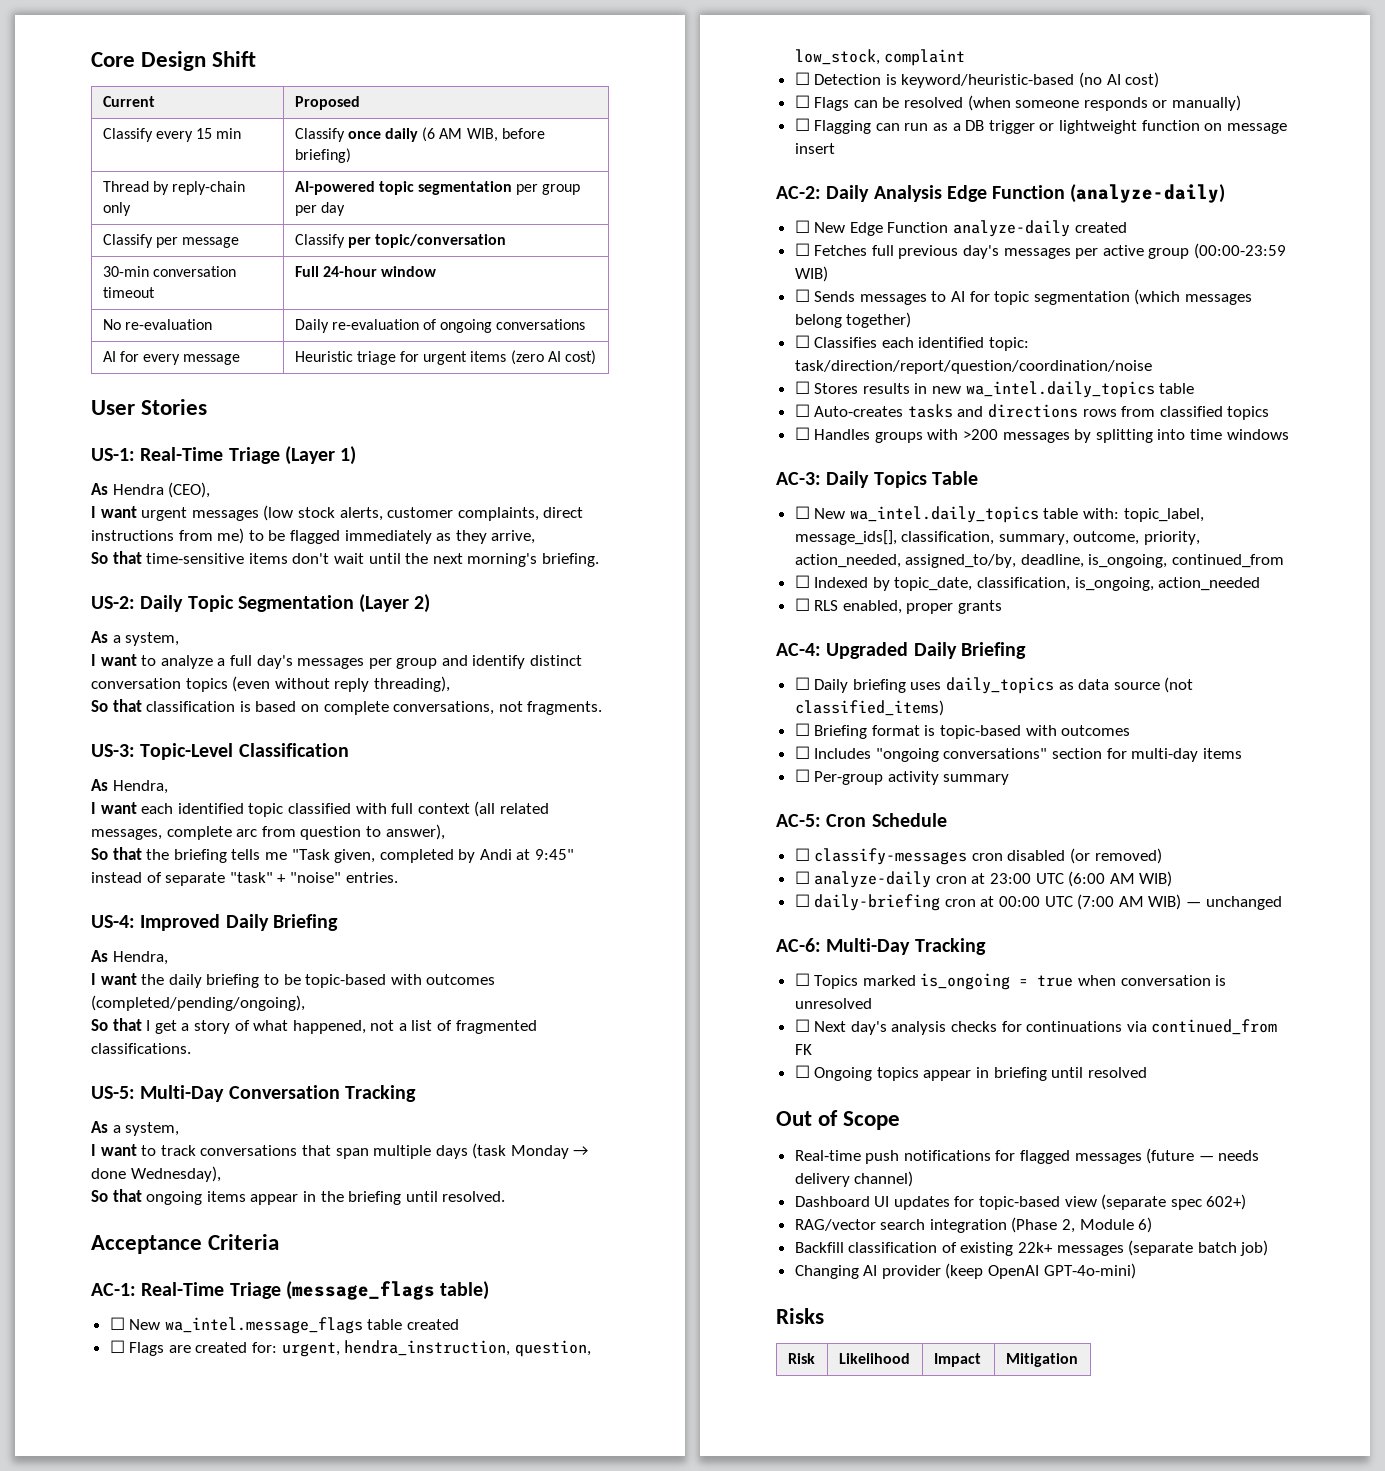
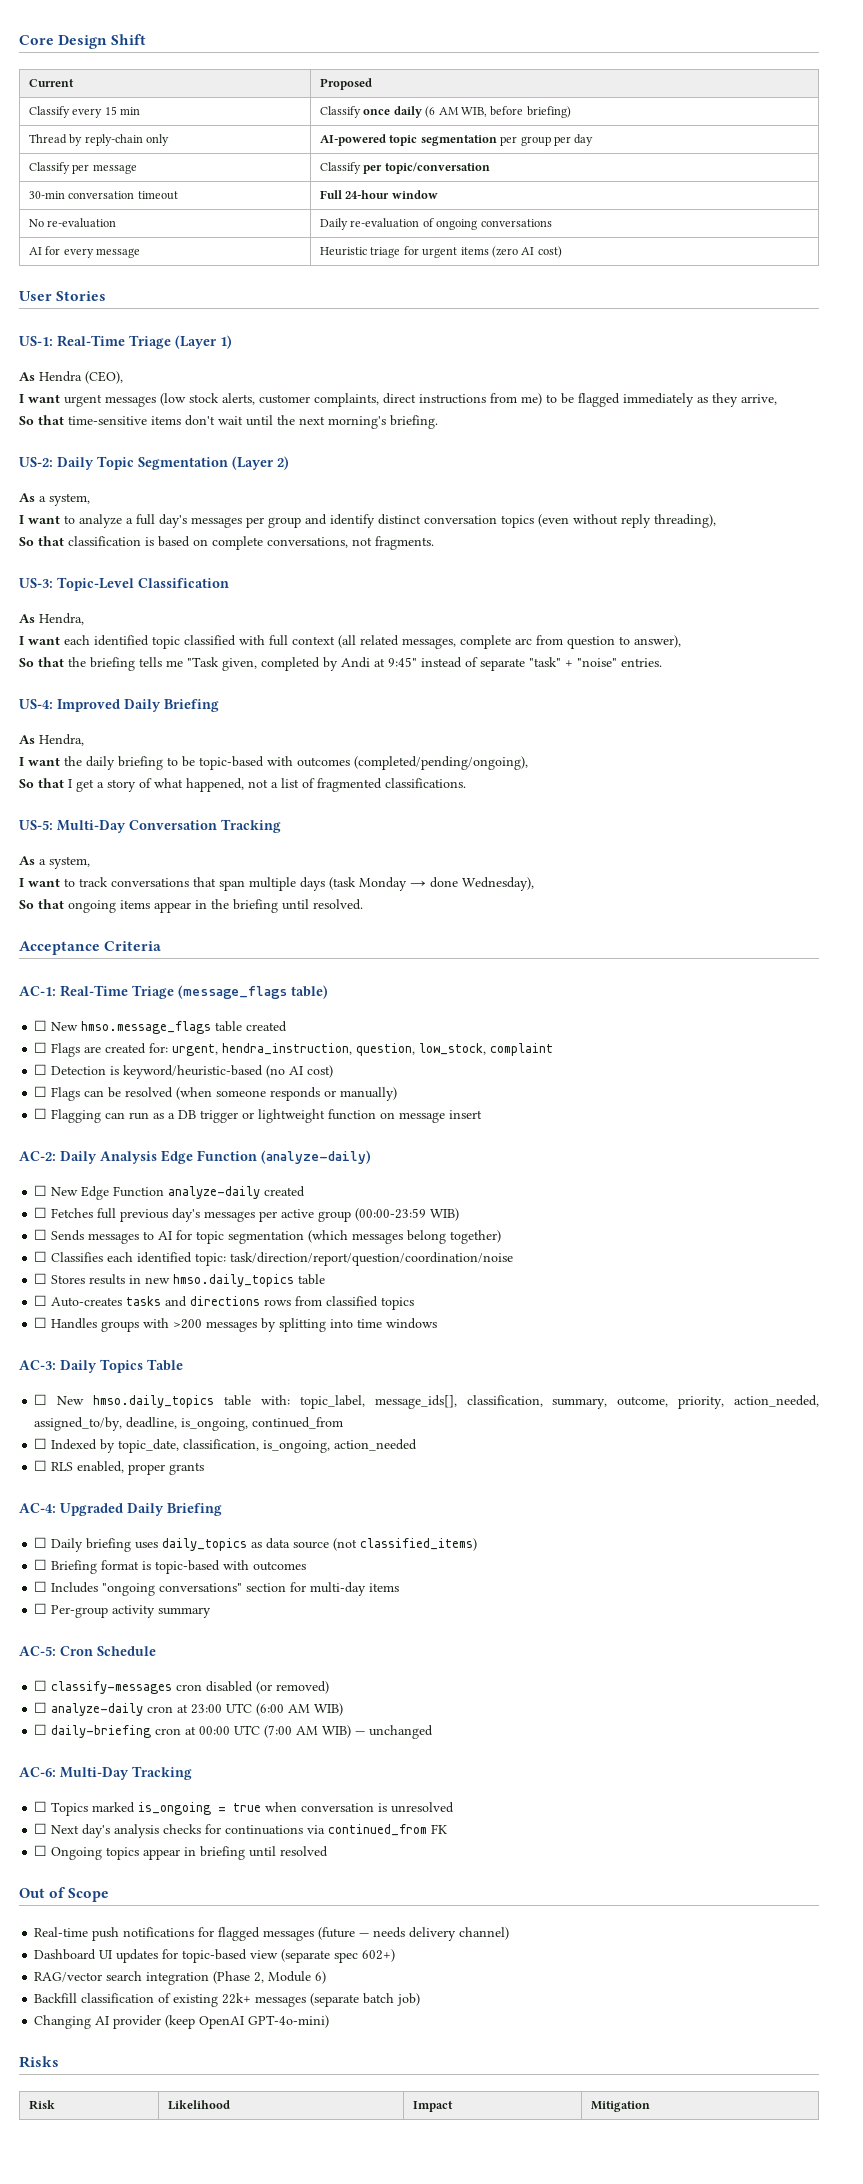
- ☐ New wa_intel.message_flags table created
+ ☐ New hmso.message_flags table created
- ☐ Stores results in new wa_intel.daily_topics table
+ ☐ Stores results in new hmso.daily_topics table
- ☐ New wa_intel.daily_topics table with: topic_label, message_ids[], classification, summary, outcome, priority, action_needed, assigned_to/by, deadline, is_ongoing, continued_from
+ ☐ New hmso.daily_topics table with: topic_label, message_ids[], classification, summary, outcome, priority, action_needed, assigned_to/by, deadline, is_ongoing, continued_from

